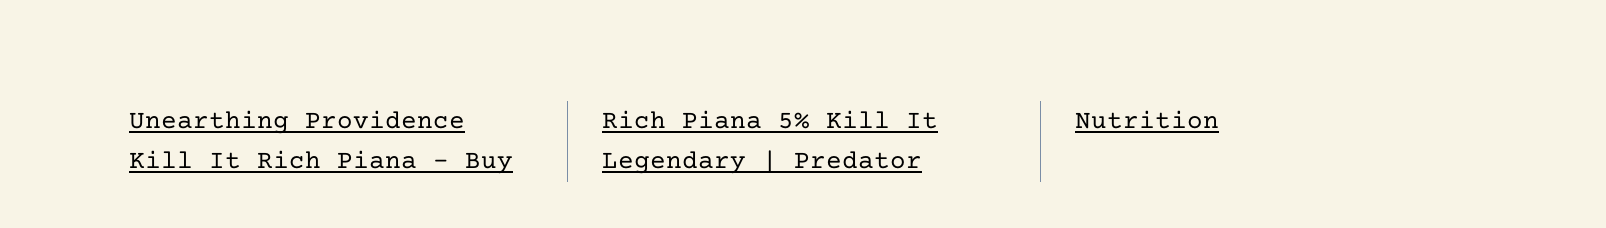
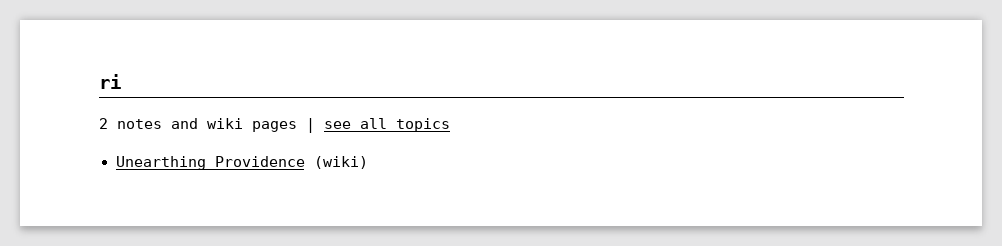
- Unearthing Providence Kill It Rich Piana - Buy Rich Piana 5% Kill It Legendary | Predator Nutrition
+ ri
+ 2 notes and wiki pages | see all topics
+ Unearthing Providence (wiki)

